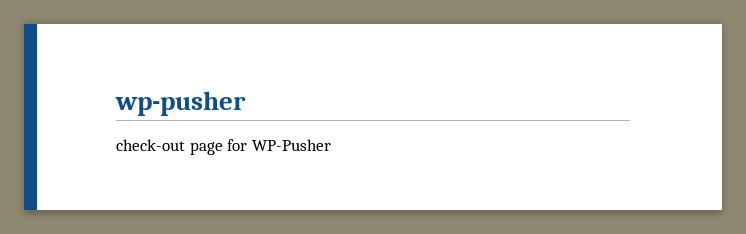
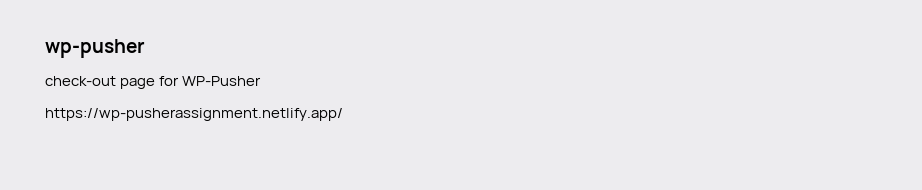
+ https://wp-pusherassignment.netlify.app/

